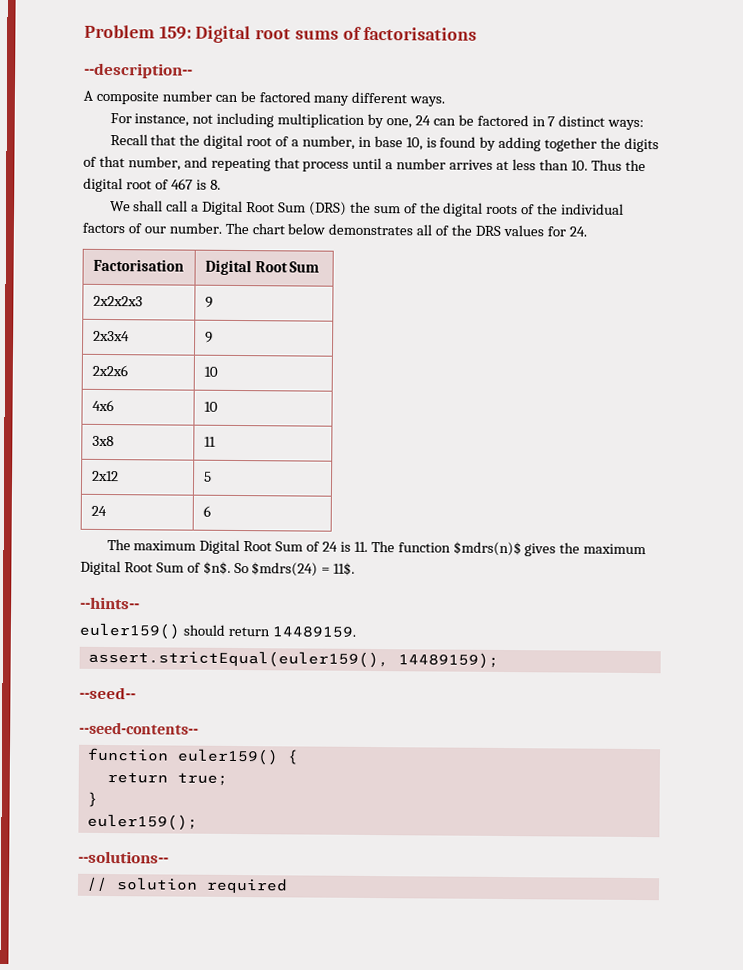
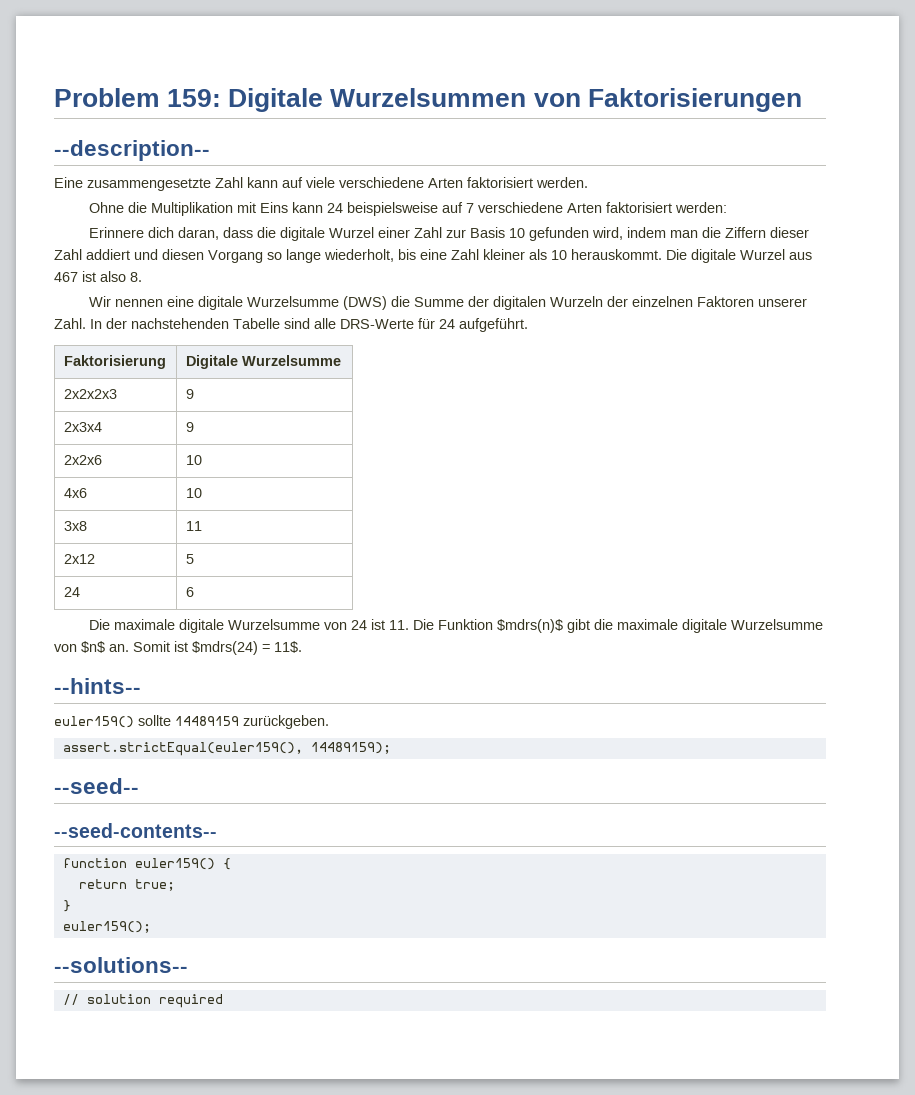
- Problem 159: Digital root sums of factorisations
+ Problem 159: Digitale Wurzelsummen von Faktorisierungen
  --description--
- A composite number can be factored many different ways.
- For instance, not including multiplication by one, 24 can be factored in 7 distinct ways:
- Recall that the digital root of a number, in base 10, is found by adding together the digits of that number, and repeating that process until a number arrives at less than 10. Thus the digital root of 467 is 8.
- We shall call a Digital Root Sum (DRS) the sum of the digital roots of the individual factors of our number. The chart below demonstrates all of the DRS values for 24.
- Factorisation | Digital Root Sum
+ Eine zusammengesetzte Zahl kann auf viele verschiedene Arten faktorisiert werden.
+ Ohne die Multiplikation mit Eins kann 24 beispielsweise auf 7 verschiedene Arten faktorisiert werden:
+ Erinnere dich daran, dass die digitale Wurzel einer Zahl zur Basis 10 gefunden wird, indem man die Ziffern dieser Zahl addiert und diesen Vorgang so lange wiederholt, bis eine Zahl kleiner als 10 herauskommt. Die digitale Wurzel aus 467 ist also 8.
+ Wir nennen eine digitale Wurzelsumme (DWS) die Summe der digitalen Wurzeln der einzelnen Faktoren unserer Zahl. In der nachstehenden Tabelle sind alle DRS-Werte für 24 aufgeführt.
+ Faktorisierung | Digitale Wurzelsumme
- The maximum Digital Root Sum of 24 is 11. The function $mdrs(n)$ gives the maximum Digital Root Sum of $n$. So $mdrs(24) = 11$.
+ Die maximale digitale Wurzelsumme von 24 ist 11. Die Funktion $mdrs(n)$ gibt die maximale digitale Wurzelsumme von $n$ an. Somit ist $mdrs(24) = 11$.
- euler159() should return 14489159.
+ euler159() sollte 14489159 zurückgeben.

